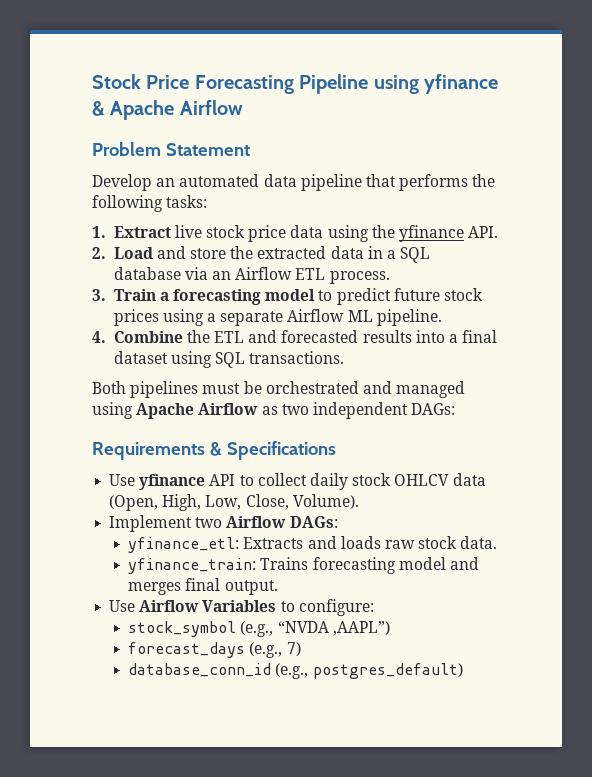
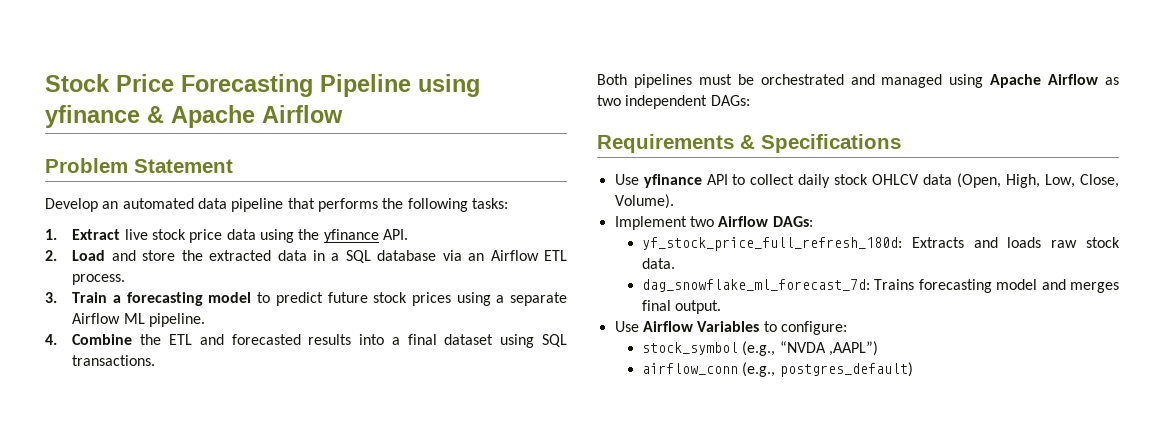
- yfinance_etl: Extracts and loads raw stock data.
+ yf_stock_price_full_refresh_180d: Extracts and loads raw stock data.
- yfinance_train: Trains forecasting model and merges final output.
+ dag_snowflake_ml_forecast_7d: Trains forecasting model and merges final output.
- forecast_days (e.g., 7)
- database_conn_id (e.g., postgres_default)
+ airflow_conn (e.g., postgres_default)

